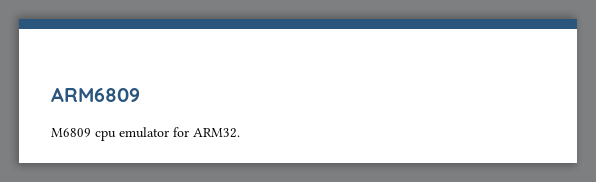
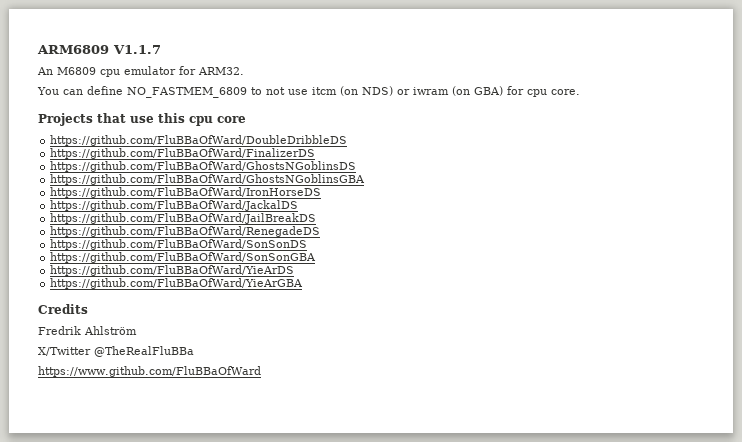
- ARM6809
- M6809 cpu emulator for ARM32.
+ ARM6809 V1.1.7
+ An M6809 cpu emulator for ARM32.
+ You can define NO_FASTMEM_6809 to not use itcm (on NDS) or iwram (on GBA) for cpu core.
+ Projects that use this cpu core
+ https://github.com/FluBBaOfWard/DoubleDribbleDS
+ https://github.com/FluBBaOfWard/FinalizerDS
+ https://github.com/FluBBaOfWard/GhostsNGoblinsDS
+ https://github.com/FluBBaOfWard/GhostsNGoblinsGBA
+ https://github.com/FluBBaOfWard/IronHorseDS
+ https://github.com/FluBBaOfWard/JackalDS
+ https://github.com/FluBBaOfWard/JailBreakDS
+ https://github.com/FluBBaOfWard/RenegadeDS
+ https://github.com/FluBBaOfWard/SonSonDS
+ https://github.com/FluBBaOfWard/SonSonGBA
+ https://github.com/FluBBaOfWard/YieArDS
+ https://github.com/FluBBaOfWard/YieArGBA
+ Credits
+ Fredrik Ahlström
+ X/Twitter @TheRealFluBBa
+ https://www.github.com/FluBBaOfWard

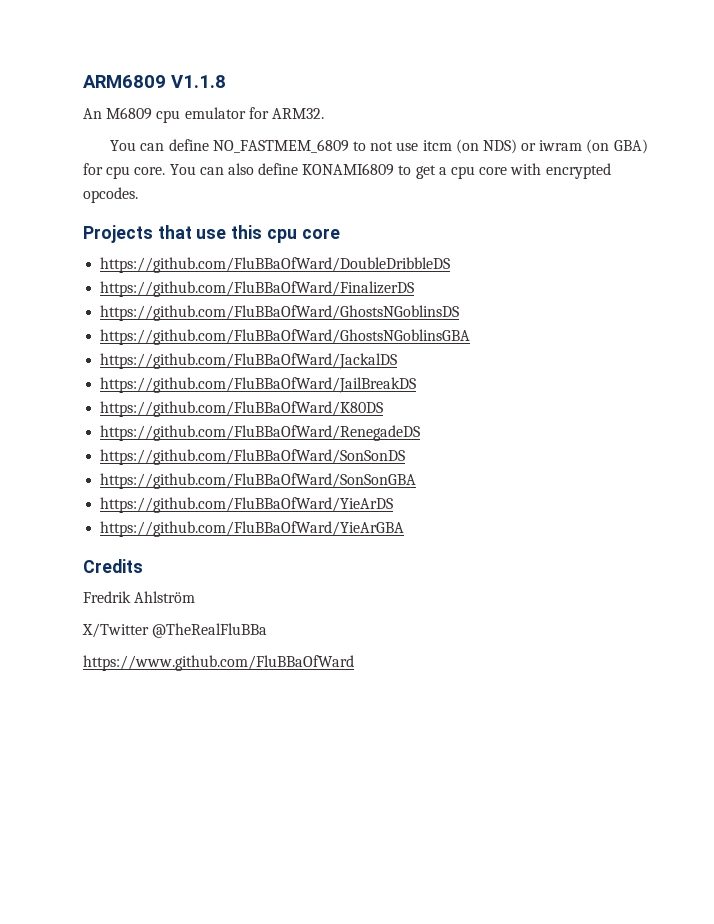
- ARM6809 V1.1.7
+ ARM6809 V1.1.8
+ You can also define KONAMI6809 to get a cpu core with encrypted opcodes.
- https://github.com/FluBBaOfWard/IronHorseDS
+ https://github.com/FluBBaOfWard/K80DS

